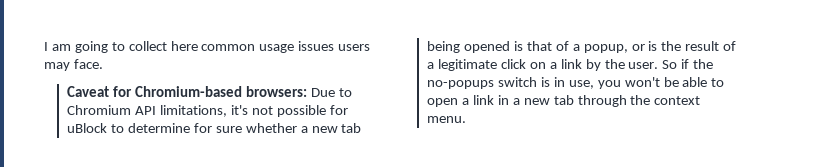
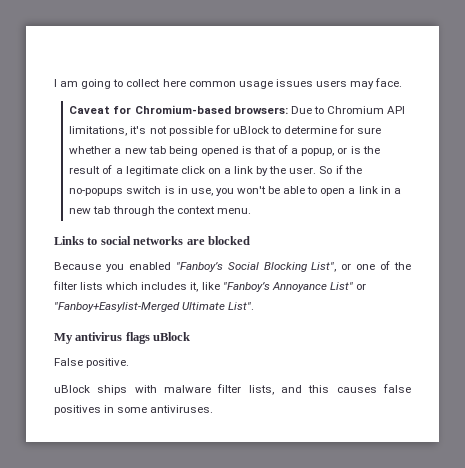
+ Links to social networks are blocked
+ Because you enabled "Fanboy’s Social Blocking List", or one of the filter lists which includes it, like "Fanboy’s Annoyance List" or "Fanboy+Easylist-Merged Ultimate List".
+ My antivirus flags uBlock
+ False positive.
+ uBlock ships with malware filter lists, and this causes false positives in some antiviruses.

